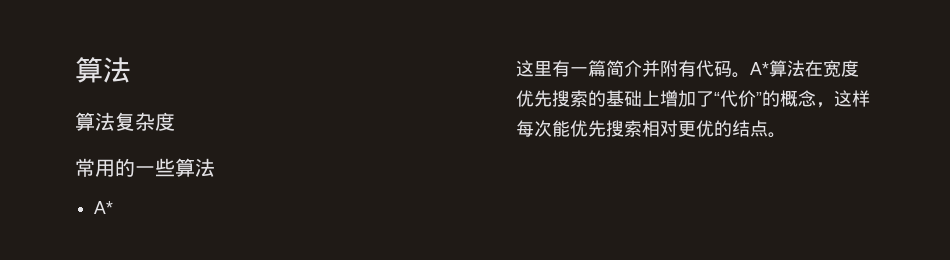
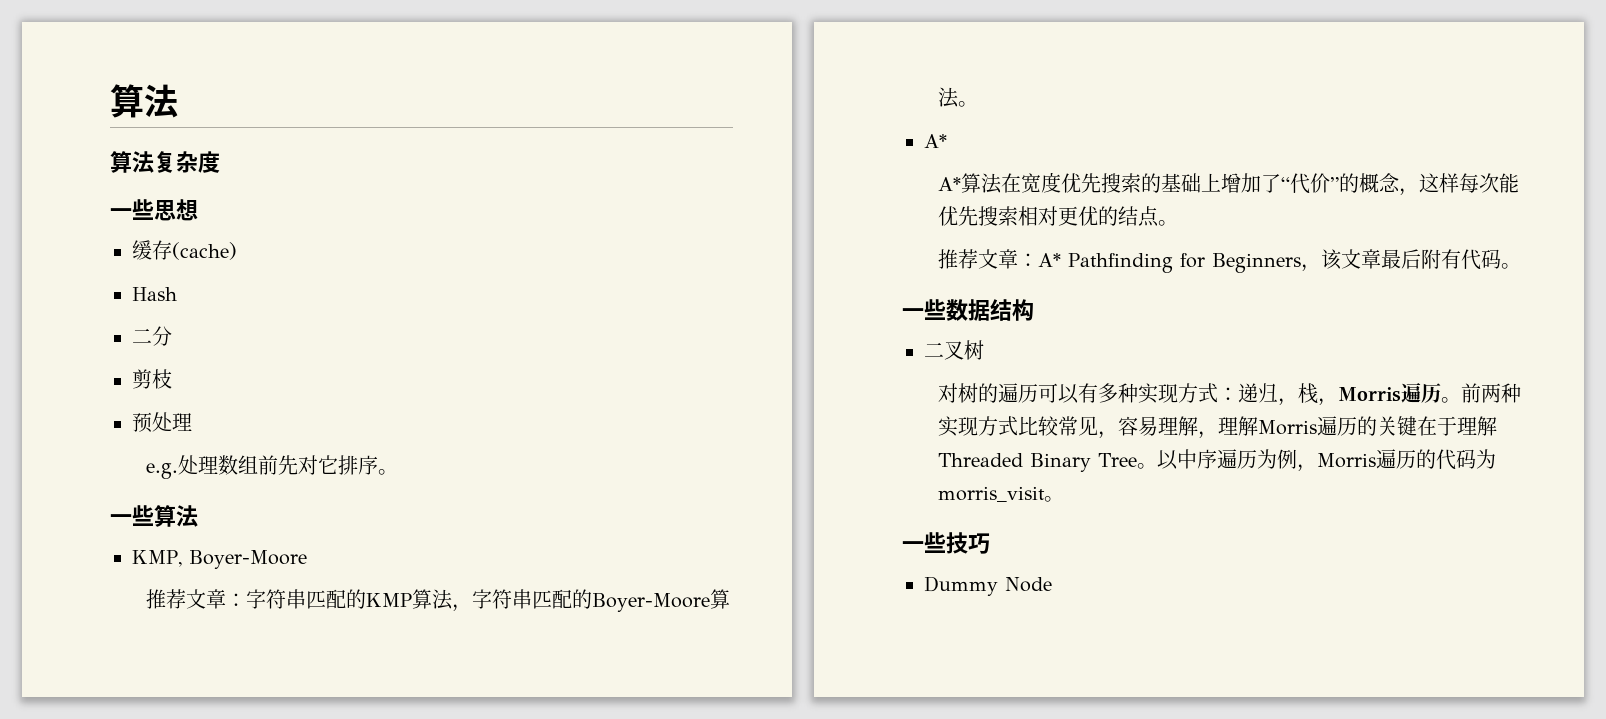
- 常用的一些算法
+ 一些思想
+ 缓存(cache)
+ Hash
+ 二分
+ 剪枝
+ 预处理
+ e.g.处理数组前先对它排序。
+ 一些算法
+ KMP, Boyer-Moore
+ 推荐文章：字符串匹配的KMP算法，字符串匹配的Boyer-Moore算法。
  A*
- 这里有一篇简介并附有代码。A*算法在宽度优先搜索的基础上增加了“代价”的概念，这样每次能优先搜索相对更优的结点。
+ A*算法在宽度优先搜索的基础上增加了“代价”的概念，这样每次能优先搜索相对更优的结点。
+ 推荐文章：A* Pathfinding for Beginners，该文章最后附有代码。
+ 一些数据结构
+ 二叉树
+ 对树的遍历可以有多种实现方式：递归，栈，Morris遍历。前两种实现方式比较常见，容易理解，理解Morris遍历的关键在于理解Threaded Binary Tree。以中序遍历为例，Morris遍历的代码为morris_visit。
+ 一些技巧
+ Dummy Node

